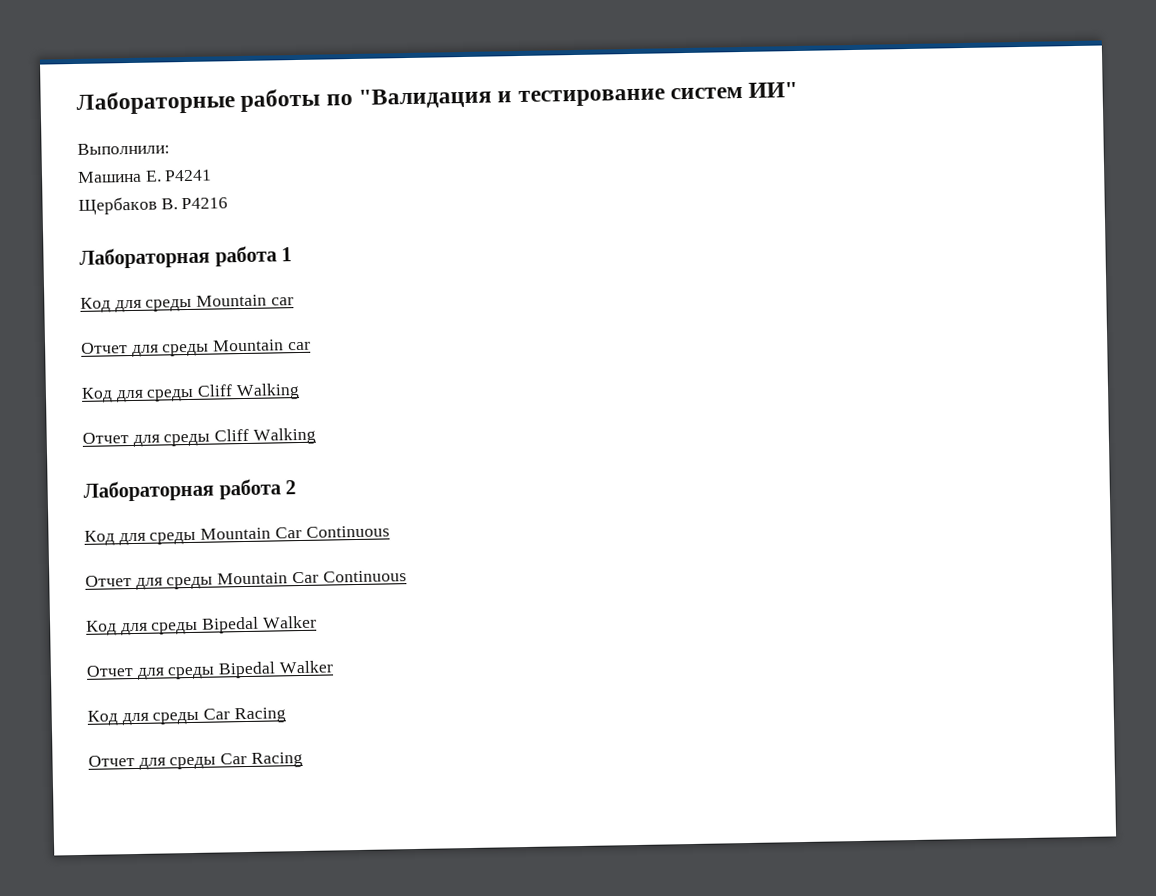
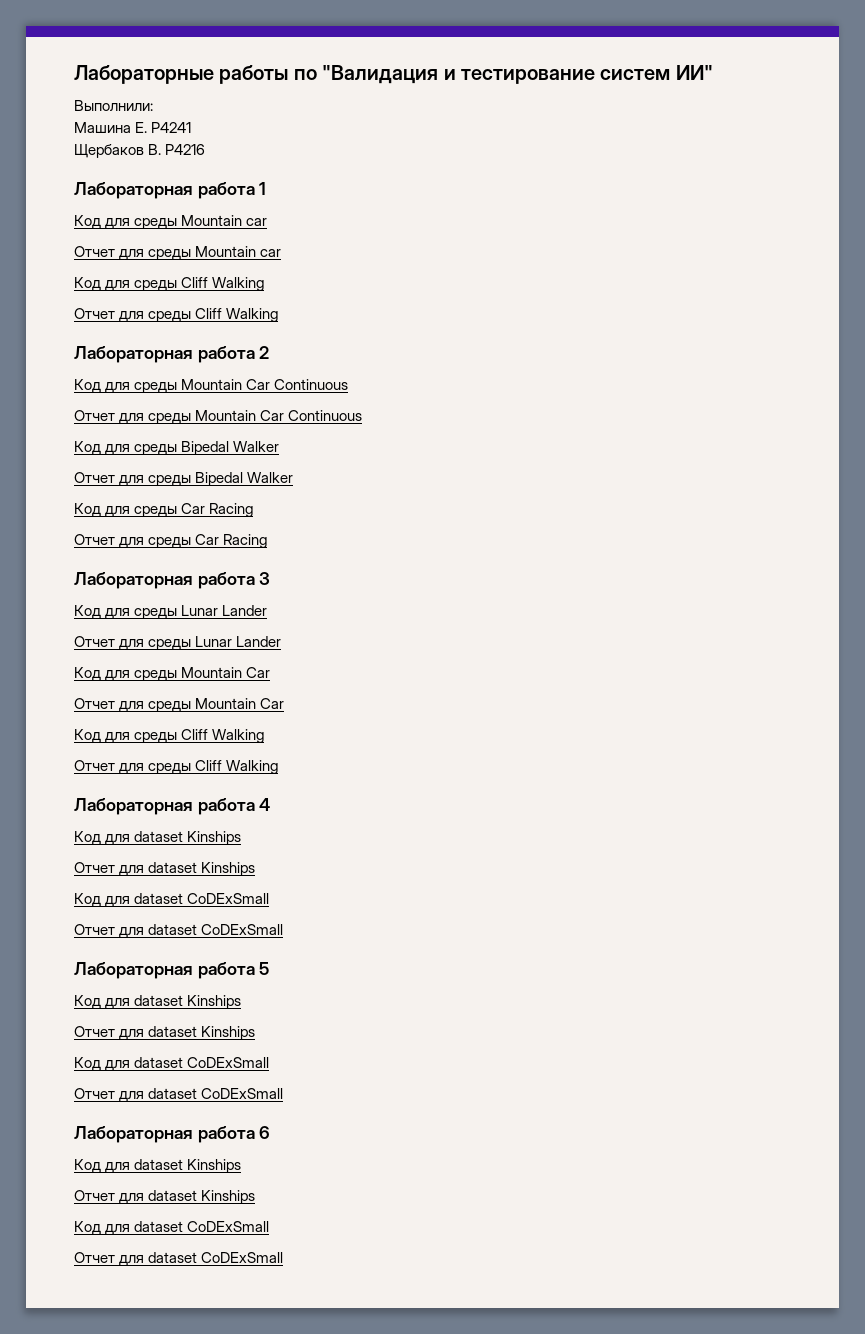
+ Лабораторная работа 3
+ Код для среды Lunar Lander
+ Отчет для среды Lunar Lander
+ Код для среды Mountain Car
+ Отчет для среды Mountain Car
+ Код для среды Cliff Walking
+ Отчет для среды Cliff Walking
+ Лабораторная работа 4
+ Код для dataset Kinships
+ Отчет для dataset Kinships
+ Код для dataset CoDExSmall
+ Отчет для dataset CoDExSmall
+ Лабораторная работа 5
+ Код для dataset Kinships
+ Отчет для dataset Kinships
+ Код для dataset CoDExSmall
+ Отчет для dataset CoDExSmall
+ Лабораторная работа 6
+ Код для dataset Kinships
+ Отчет для dataset Kinships
+ Код для dataset CoDExSmall
+ Отчет для dataset CoDExSmall

